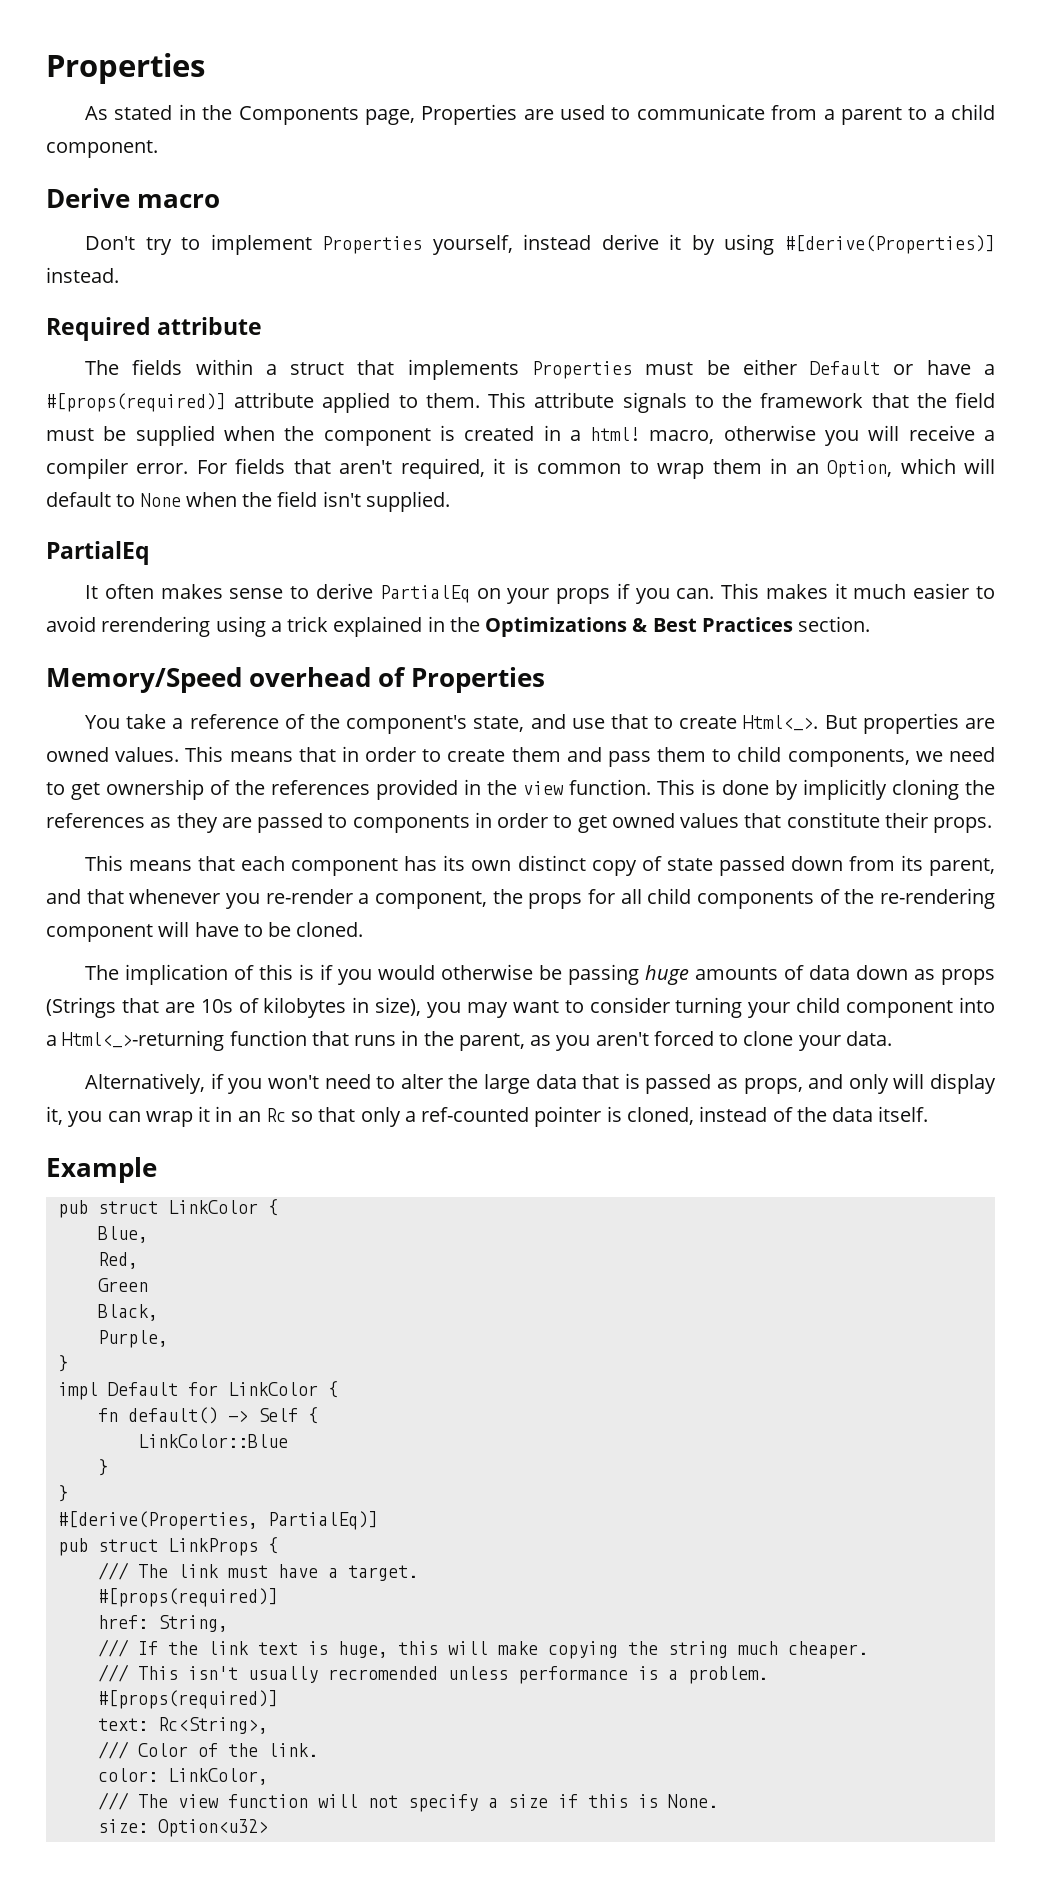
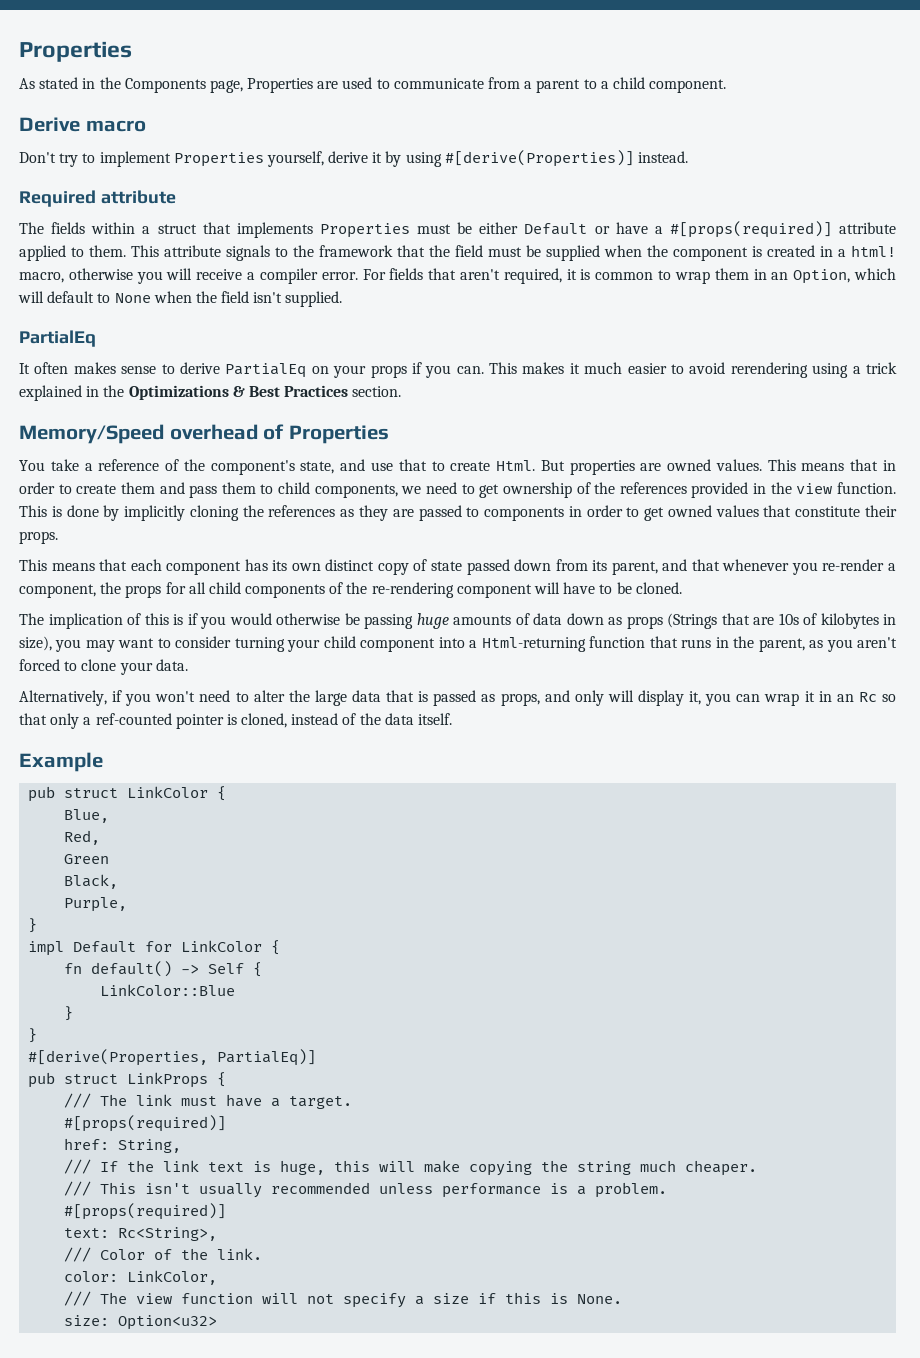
- Don't try to implement Properties yourself, instead derive it by using #[derive(Properties)] instead.
+ Don't try to implement Properties yourself, derive it by using #[derive(Properties)] instead.
- You take a reference of the component's state, and use that to create Html<_>.
+ You take a reference of the component's state, and use that to create Html.
- The implication of this is if you would otherwise be passing huge amounts of data down as props (Strings that are 10s of kilobytes in size), you may want to consider turning your child component into a Html<_>-returning function that runs in the parent, as you aren't forced to clone your data.
+ The implication of this is if you would otherwise be passing huge amounts of data down as props (Strings that are 10s of kilobytes in size), you may want to consider turning your child component into a Html-returning function that runs in the parent, as you aren't forced to clone your data.
- /// This isn't usually recromended unless performance is a problem.
+ /// This isn't usually recommended unless performance is a problem.

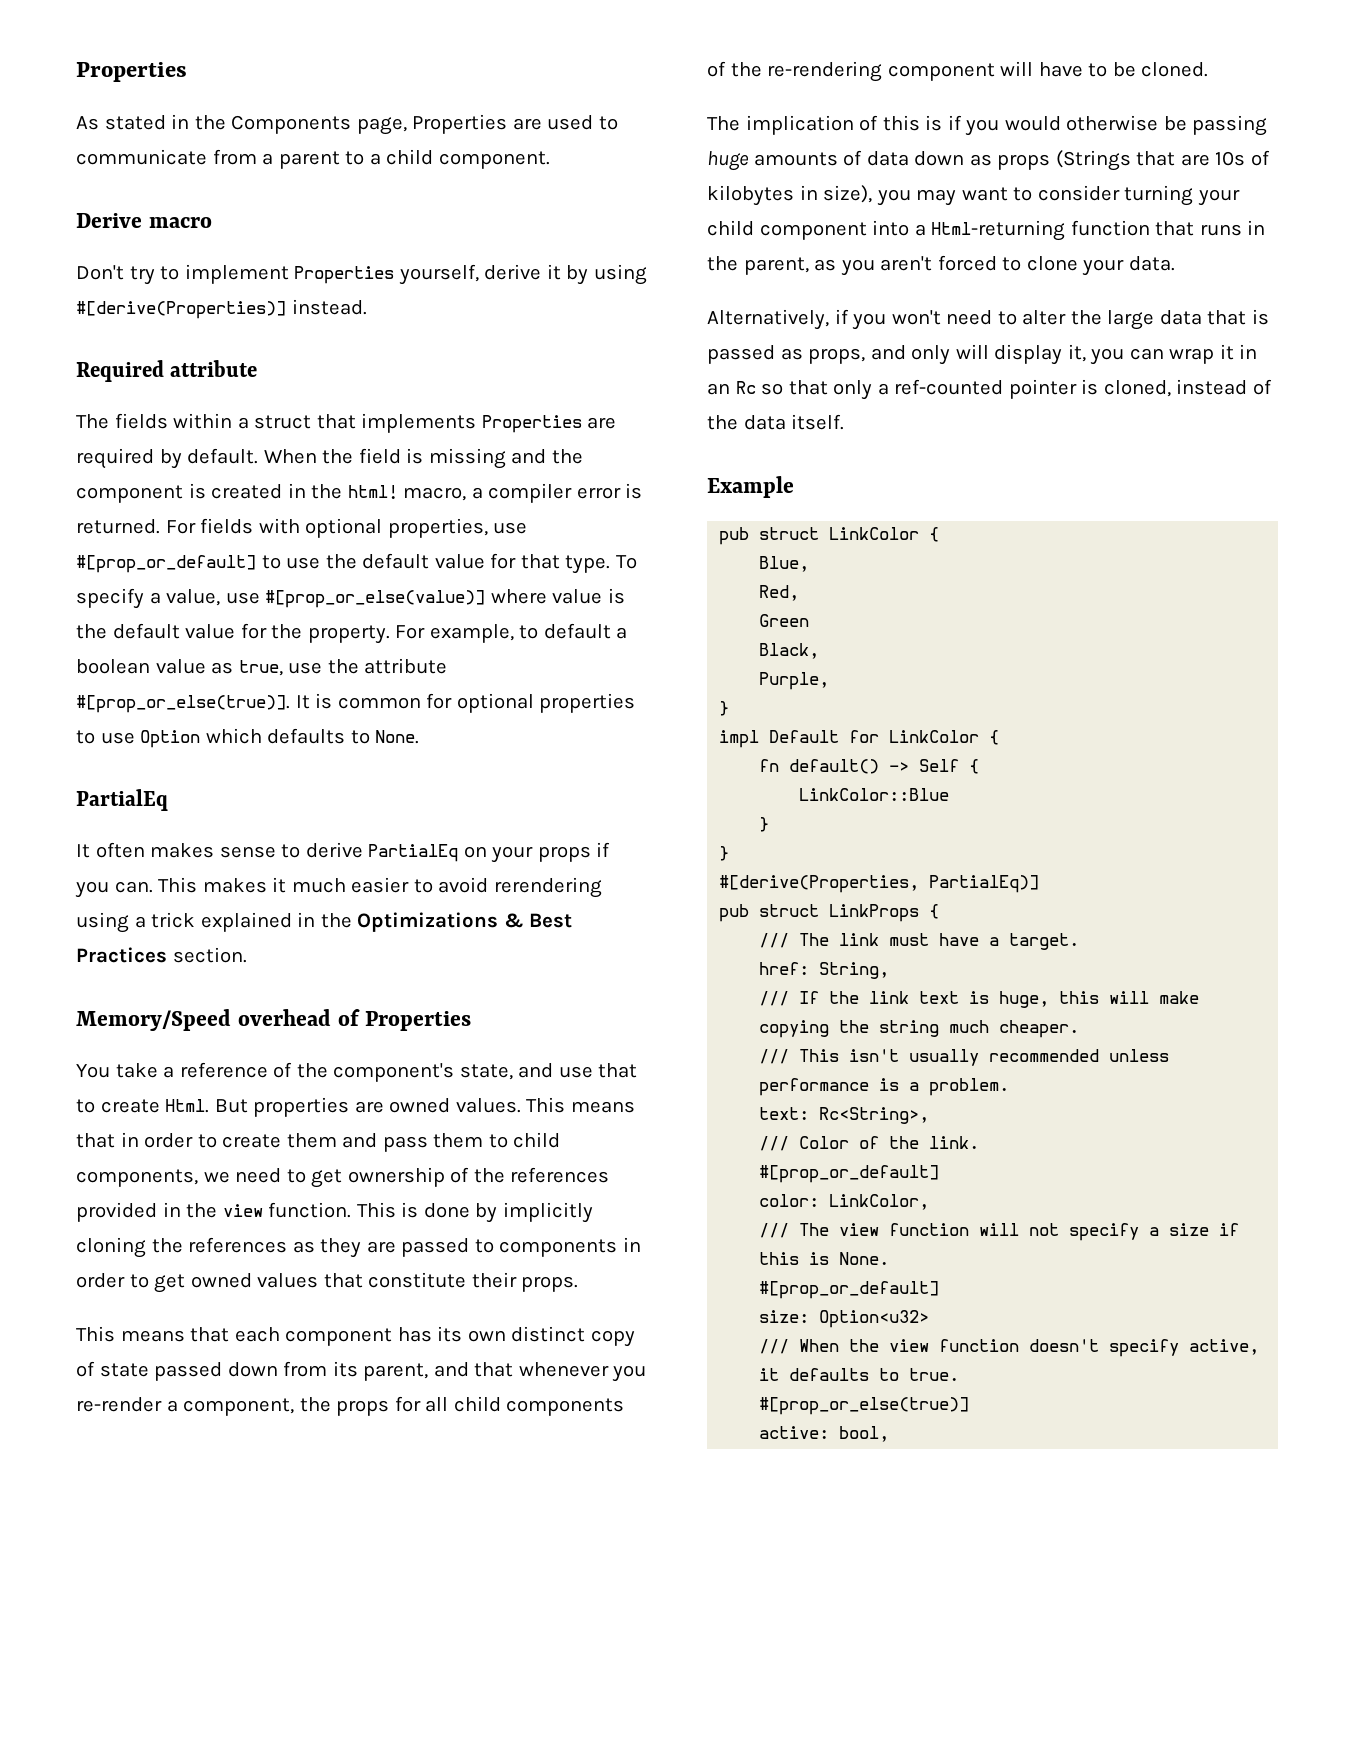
- The fields within a struct that implements Properties must be either Default or have a #[props(required)] attribute applied to them. This attribute signals to the framework that the field must be supplied when the component is created in a html! macro, otherwise you will receive a compiler error. For fields that aren't required, it is common to wrap them in an Option, which will default to None when the field isn't supplied.
+ The fields within a struct that implements Properties are required by default. When the field is missing and the component is created in the html! macro, a compiler error is returned. For fields with optional properties, use #[prop_or_default] to use the default value for that type. To specify a value, use #[prop_or_else(value)] where value is the default value for the property. For example, to default a boolean value as true, use the attribute #[prop_or_else(true)]. It is common for optional properties to use Option which defaults to None.
  /// The link must have a target.
- #[props(required)]
  /// This isn't usually recommended unless performance is a problem.
- #[props(required)]
  /// Color of the link.
+ #[prop_or_default]
  /// The view function will not specify a size if this is None.
+ #[prop_or_default]
+ /// When the view function doesn't specify active, it defaults to true.
+ #[prop_or_else(true)]
+ active: bool,

